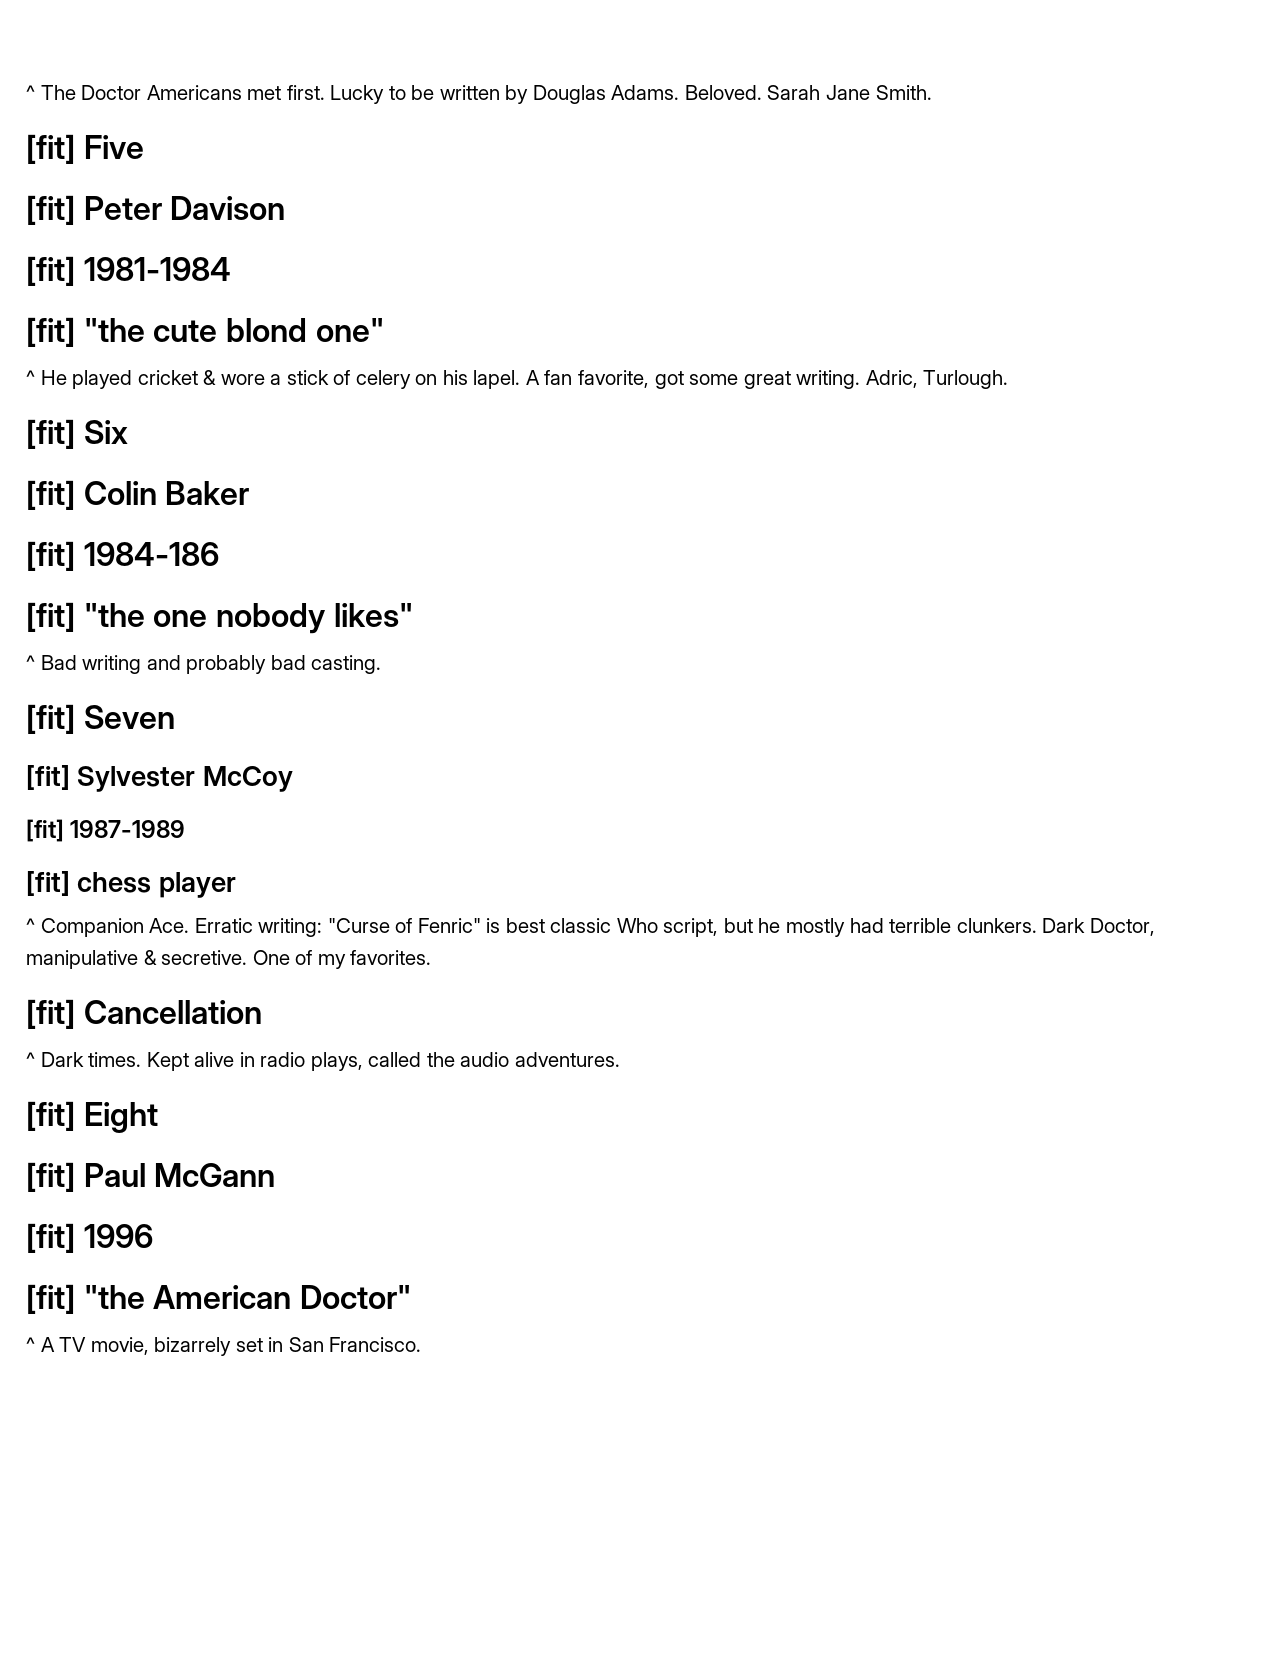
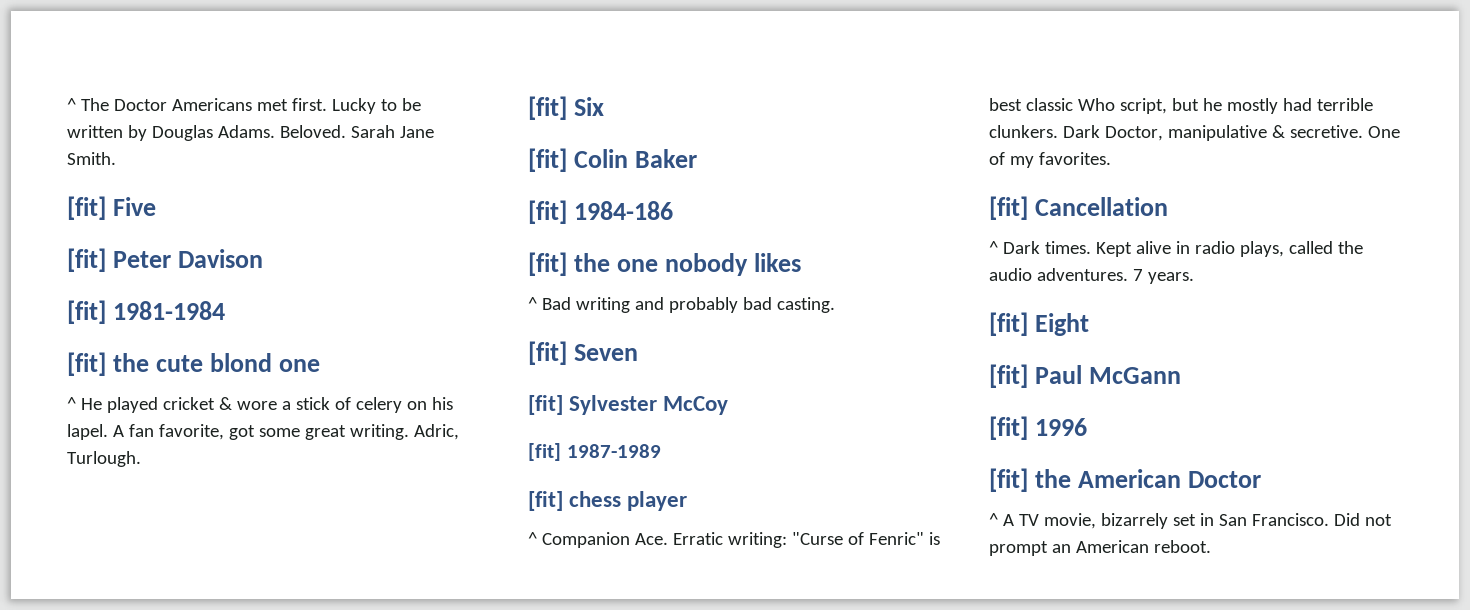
- [fit] "the cute blond one"
+ [fit] the cute blond one
- [fit] "the one nobody likes"
+ [fit] the one nobody likes
+ 7 years.
- [fit] "the American Doctor"
+ [fit] the American Doctor
+ Did not prompt an American reboot.

